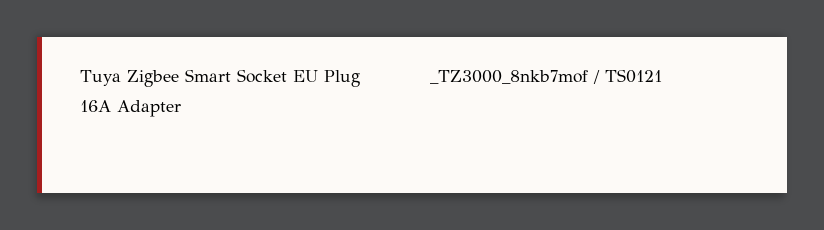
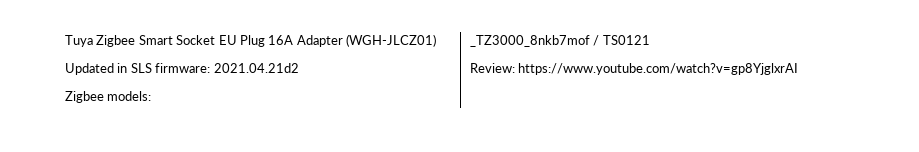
- Tuya Zigbee Smart Socket EU Plug 16A Adapter
+ Tuya Zigbee Smart Socket EU Plug 16A Adapter (WGH-JLCZ01)
+ Updated in SLS firmware: 2021.04.21d2
+ Zigbee models:
+ Review: https://www.youtube.com/watch?v=gp8YjglxrAI

